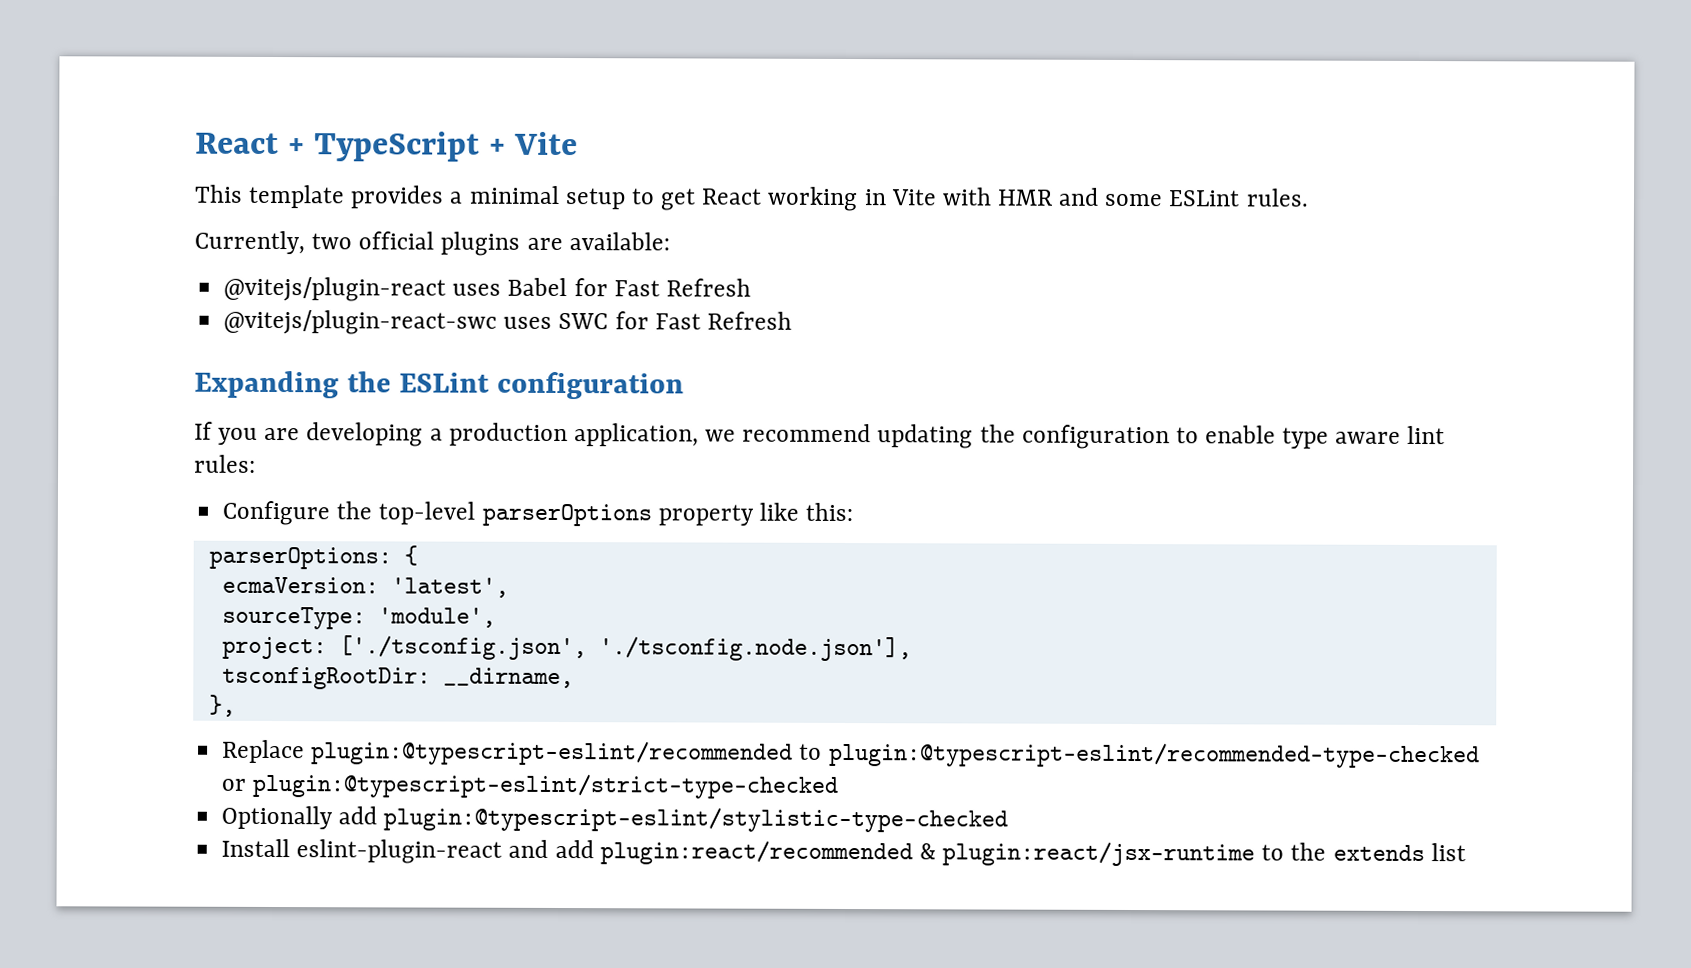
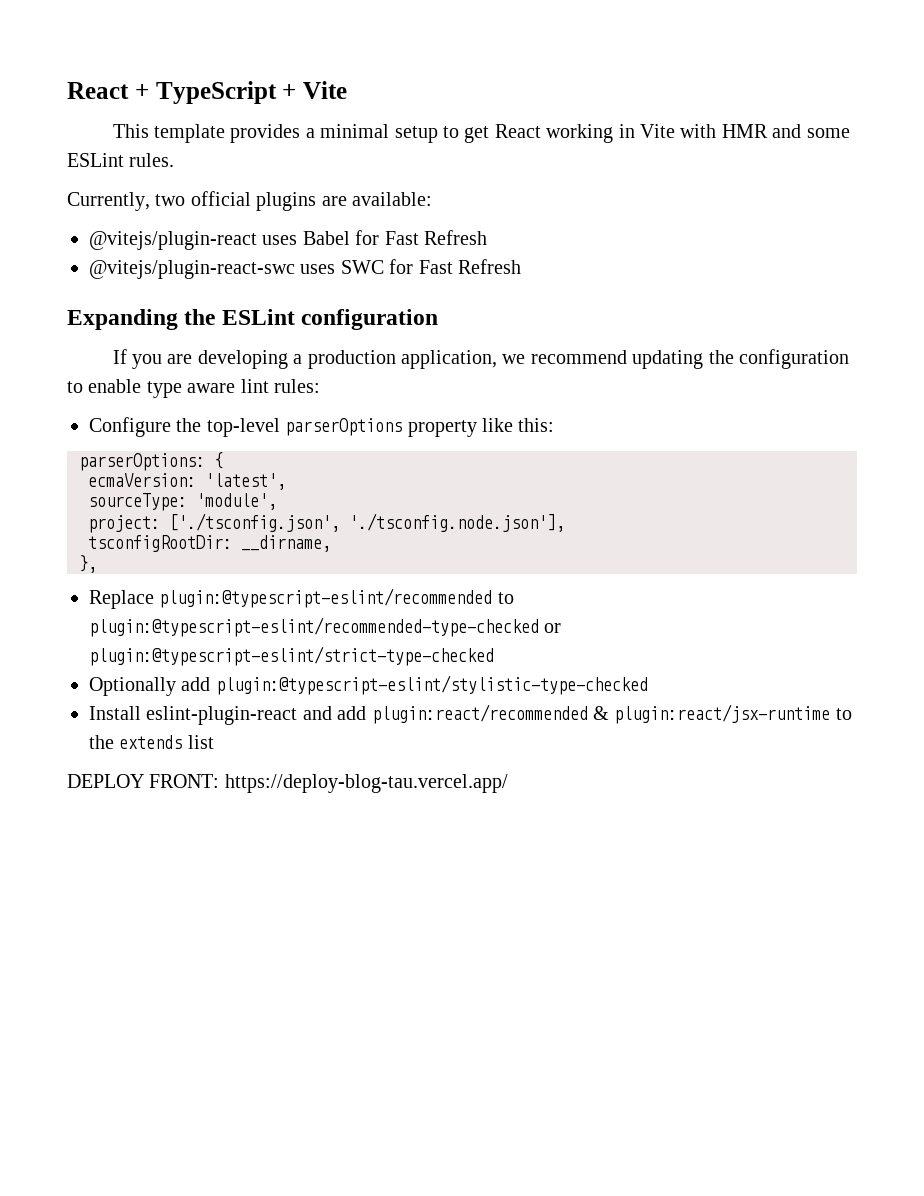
+ DEPLOY FRONT: https://deploy-blog-tau.vercel.app/

